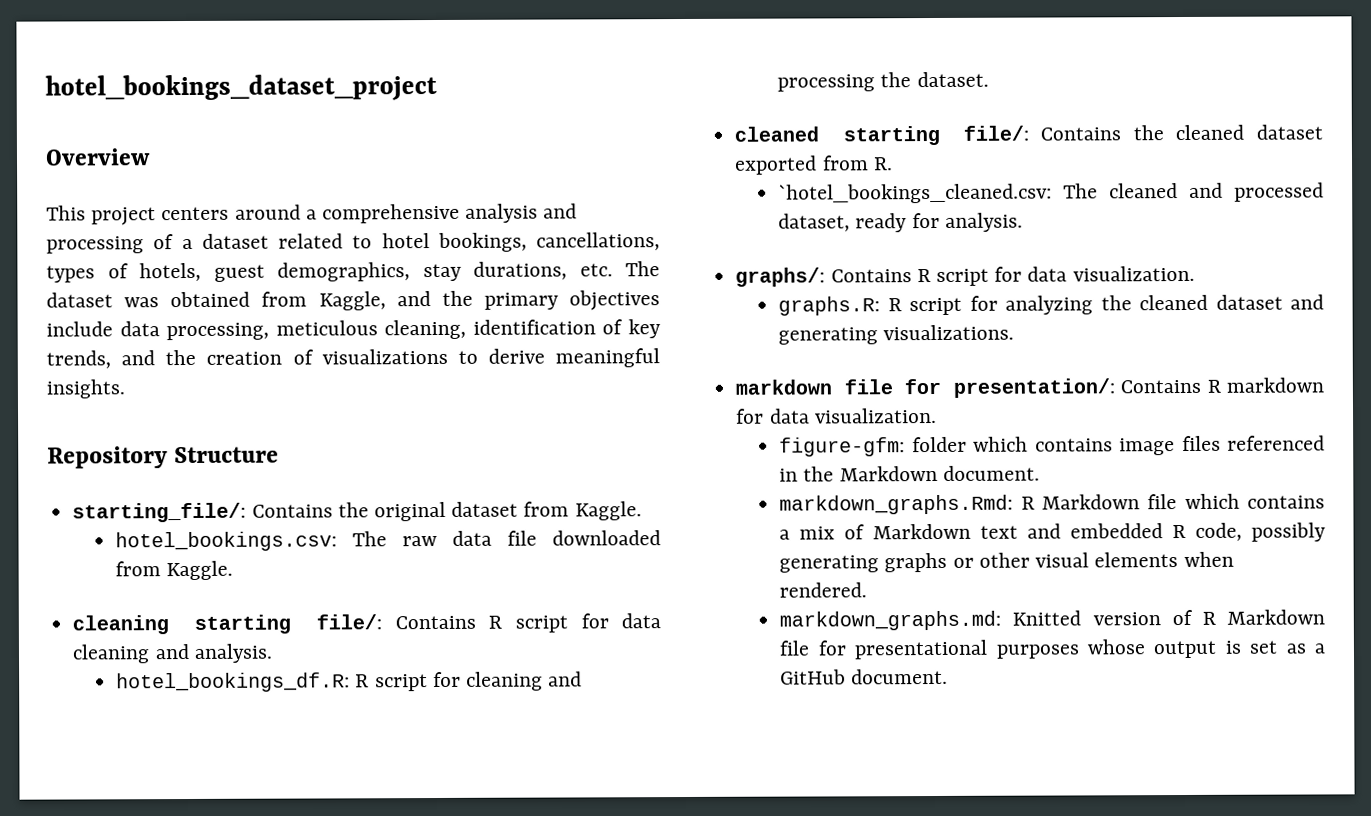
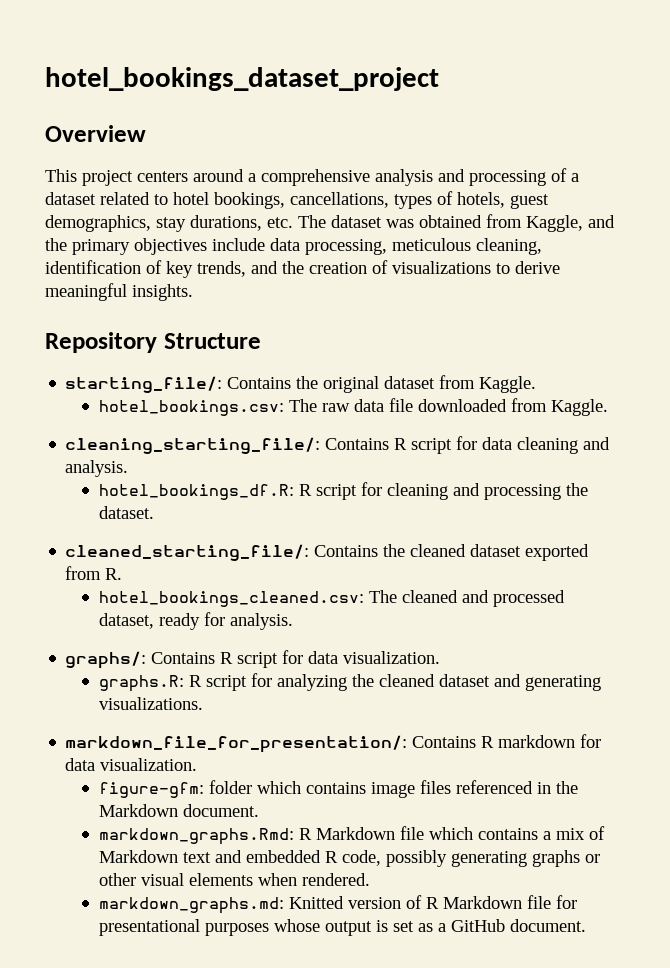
- cleaning starting file/: Contains R script for data cleaning and analysis.
+ cleaning_starting_file/: Contains R script for data cleaning and analysis.
- cleaned starting file/: Contains the cleaned dataset exported from R.
+ cleaned_starting_file/: Contains the cleaned dataset exported from R.
- `hotel_bookings_cleaned.csv: The cleaned and processed dataset, ready for analysis.
+ hotel_bookings_cleaned.csv: The cleaned and processed dataset, ready for analysis.
- markdown file for presentation/: Contains R markdown for data visualization.
+ markdown_file_for_presentation/: Contains R markdown for data visualization.

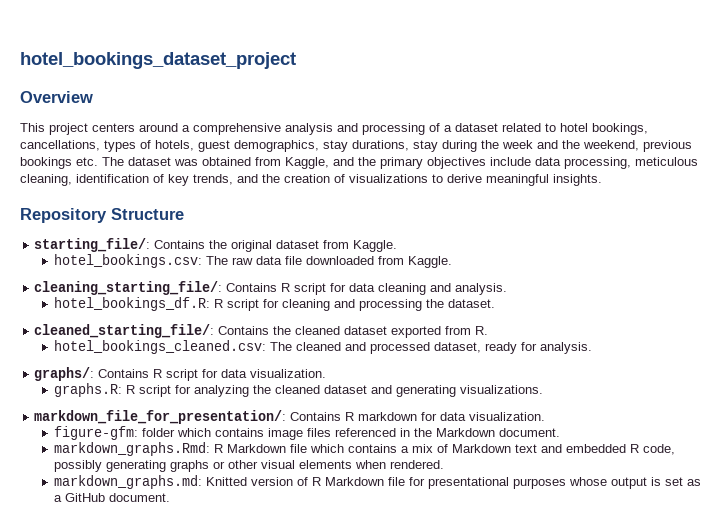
- This project centers around a comprehensive analysis and processing of a dataset related to hotel bookings, cancellations, types of hotels, guest demographics, stay durations, etc. The dataset was obtained from Kaggle, and the primary objectives include data processing, meticulous cleaning, identification of key trends, and the creation of visualizations to derive meaningful insights.
+ This project centers around a comprehensive analysis and processing of a dataset related to hotel bookings, cancellations, types of hotels, guest demographics, stay durations, stay during the week and the weekend, previous bookings etc. The dataset was obtained from Kaggle, and the primary objectives include data processing, meticulous cleaning, identification of key trends, and the creation of visualizations to derive meaningful insights.

